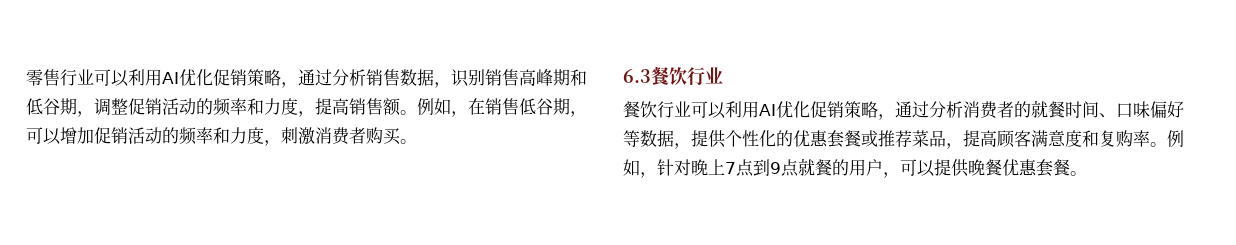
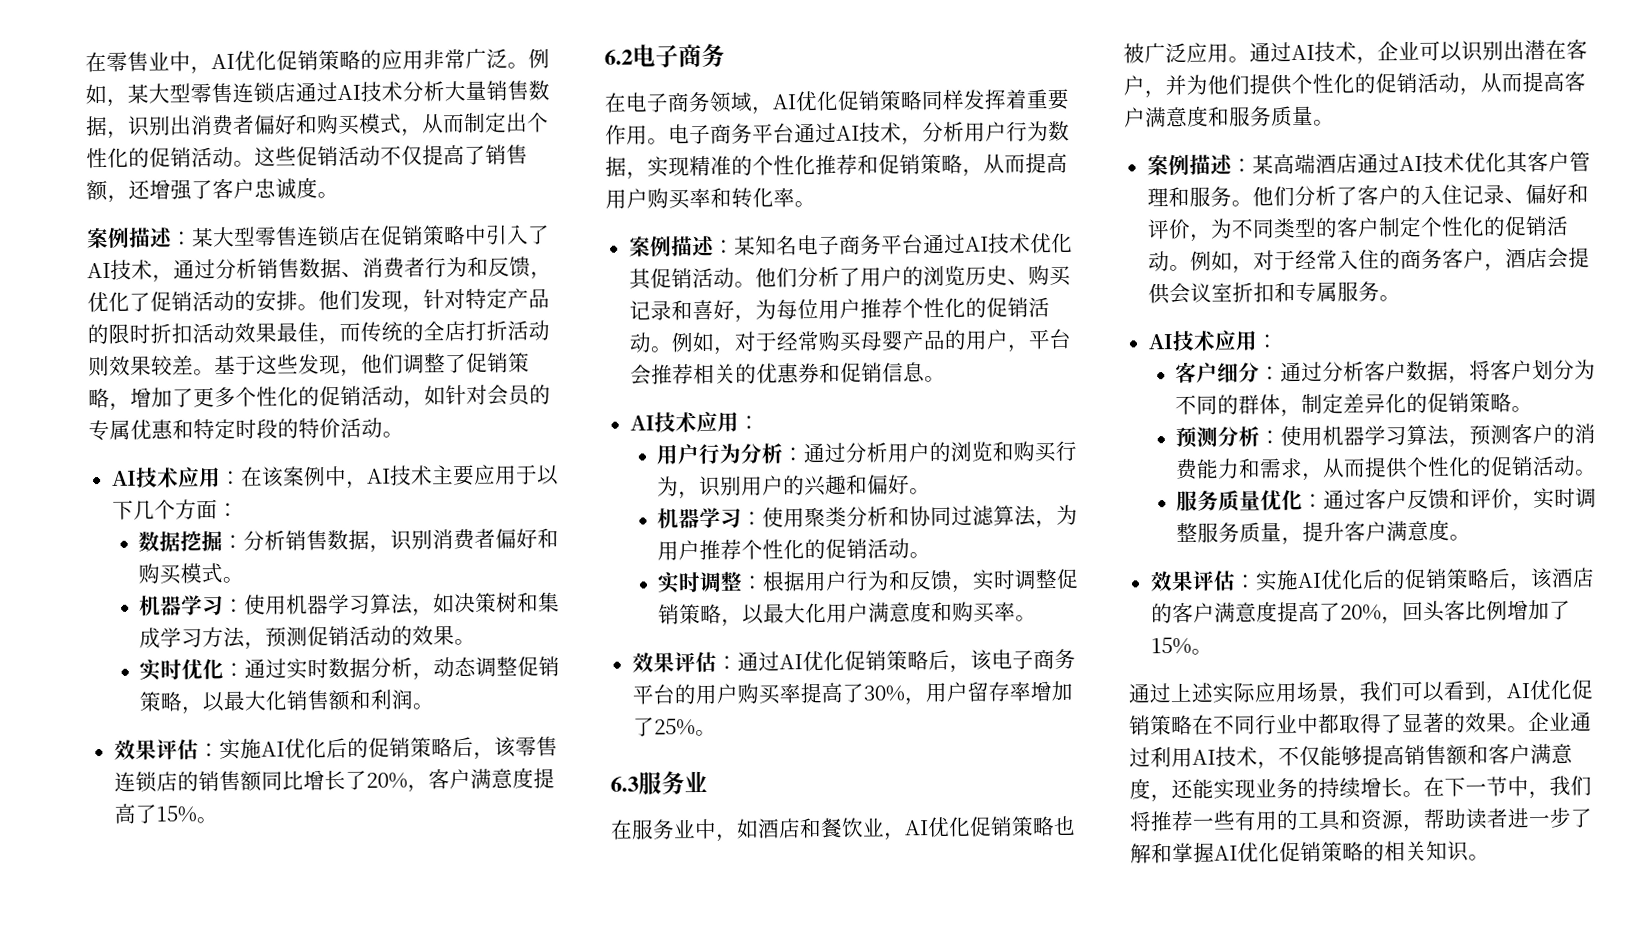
- 零售行业可以利用AI优化促销策略，通过分析销售数据，识别销售高峰期和低谷期，调整促销活动的频率和力度，提高销售额。例如，在销售低谷期，可以增加促销活动的频率和力度，刺激消费者购买。
- 6.3餐饮行业
- 餐饮行业可以利用AI优化促销策略，通过分析消费者的就餐时间、口味偏好等数据，提供个性化的优惠套餐或推荐菜品，提高顾客满意度和复购率。例如，针对晚上7点到9点就餐的用户，可以提供晚餐优惠套餐。
+ 在零售业中，AI优化促销策略的应用非常广泛。例如，某大型零售连锁店通过AI技术分析大量销售数据，识别出消费者偏好和购买模式，从而制定出个性化的促销活动。这些促销活动不仅提高了销售额，还增强了客户忠诚度。
+ 案例描述：某大型零售连锁店在促销策略中引入了AI技术，通过分析销售数据、消费者行为和反馈，优化了促销活动的安排。他们发现，针对特定产品的限时折扣活动效果最佳，而传统的全店打折活动则效果较差。基于这些发现，他们调整了促销策略，增加了更多个性化的促销活动，如针对会员的专属优惠和特定时段的特价活动。
+ AI技术应用：在该案例中，AI技术主要应用于以下几个方面：
+ 数据挖掘：分析销售数据，识别消费者偏好和购买模式。
+ 机器学习：使用机器学习算法，如决策树和集成学习方法，预测促销活动的效果。
+ 实时优化：通过实时数据分析，动态调整促销策略，以最大化销售额和利润。
+ 效果评估：实施AI优化后的促销策略后，该零售连锁店的销售额同比增长了20%，客户满意度提高了15%。
+ 6.2电子商务
+ 在电子商务领域，AI优化促销策略同样发挥着重要作用。电子商务平台通过AI技术，分析用户行为数据，实现精准的个性化推荐和促销策略，从而提高用户购买率和转化率。
+ 案例描述：某知名电子商务平台通过AI技术优化其促销活动。他们分析了用户的浏览历史、购买记录和喜好，为每位用户推荐个性化的促销活动。例如，对于经常购买母婴产品的用户，平台会推荐相关的优惠券和促销信息。
+ AI技术应用：
+ 用户行为分析：通过分析用户的浏览和购买行为，识别用户的兴趣和偏好。
+ 机器学习：使用聚类分析和协同过滤算法，为用户推荐个性化的促销活动。
+ 实时调整：根据用户行为和反馈，实时调整促销策略，以最大化用户满意度和购买率。
+ 效果评估：通过AI优化促销策略后，该电子商务平台的用户购买率提高了30%，用户留存率增加了25%。
+ 6.3服务业
+ 在服务业中，如酒店和餐饮业，AI优化促销策略也被广泛应用。通过AI技术，企业可以识别出潜在客户，并为他们提供个性化的促销活动，从而提高客户满意度和服务质量。
+ 案例描述：某高端酒店通过AI技术优化其客户管理和服务。他们分析了客户的入住记录、偏好和评价，为不同类型的客户制定个性化的促销活动。例如，对于经常入住的商务客户，酒店会提供会议室折扣和专属服务。
+ AI技术应用：
+ 客户细分：通过分析客户数据，将客户划分为不同的群体，制定差异化的促销策略。
+ 预测分析：使用机器学习算法，预测客户的消费能力和需求，从而提供个性化的促销活动。
+ 服务质量优化：通过客户反馈和评价，实时调整服务质量，提升客户满意度。
+ 效果评估：实施AI优化后的促销策略后，该酒店的客户满意度提高了20%，回头客比例增加了15%。
+ 通过上述实际应用场景，我们可以看到，AI优化促销策略在不同行业中都取得了显著的效果。企业通过利用AI技术，不仅能够提高销售额和客户满意度，还能实现业务的持续增长。在下一节中，我们将推荐一些有用的工具和资源，帮助读者进一步了解和掌握AI优化促销策略的相关知识。

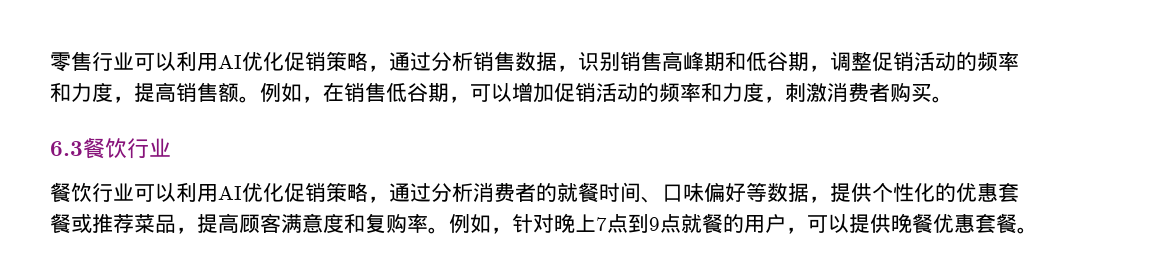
- 在零售业中，AI优化促销策略的应用非常广泛。例如，某大型零售连锁店通过AI技术分析大量销售数据，识别出消费者偏好和购买模式，从而制定出个性化的促销活动。这些促销活动不仅提高了销售额，还增强了客户忠诚度。
- 案例描述：某大型零售连锁店在促销策略中引入了AI技术，通过分析销售数据、消费者行为和反馈，优化了促销活动的安排。他们发现，针对特定产品的限时折扣活动效果最佳，而传统的全店打折活动则效果较差。基于这些发现，他们调整了促销策略，增加了更多个性化的促销活动，如针对会员的专属优惠和特定时段的特价活动。
- AI技术应用：在该案例中，AI技术主要应用于以下几个方面：
- 数据挖掘：分析销售数据，识别消费者偏好和购买模式。
- 机器学习：使用机器学习算法，如决策树和集成学习方法，预测促销活动的效果。
- 实时优化：通过实时数据分析，动态调整促销策略，以最大化销售额和利润。
- 效果评估：实施AI优化后的促销策略后，该零售连锁店的销售额同比增长了20%，客户满意度提高了15%。
- 6.2电子商务
- 在电子商务领域，AI优化促销策略同样发挥着重要作用。电子商务平台通过AI技术，分析用户行为数据，实现精准的个性化推荐和促销策略，从而提高用户购买率和转化率。
- 案例描述：某知名电子商务平台通过AI技术优化其促销活动。他们分析了用户的浏览历史、购买记录和喜好，为每位用户推荐个性化的促销活动。例如，对于经常购买母婴产品的用户，平台会推荐相关的优惠券和促销信息。
- AI技术应用：
- 用户行为分析：通过分析用户的浏览和购买行为，识别用户的兴趣和偏好。
- 机器学习：使用聚类分析和协同过滤算法，为用户推荐个性化的促销活动。
- 实时调整：根据用户行为和反馈，实时调整促销策略，以最大化用户满意度和购买率。
- 效果评估：通过AI优化促销策略后，该电子商务平台的用户购买率提高了30%，用户留存率增加了25%。
- 6.3服务业
- 在服务业中，如酒店和餐饮业，AI优化促销策略也被广泛应用。通过AI技术，企业可以识别出潜在客户，并为他们提供个性化的促销活动，从而提高客户满意度和服务质量。
- 案例描述：某高端酒店通过AI技术优化其客户管理和服务。他们分析了客户的入住记录、偏好和评价，为不同类型的客户制定个性化的促销活动。例如，对于经常入住的商务客户，酒店会提供会议室折扣和专属服务。
- AI技术应用：
- 客户细分：通过分析客户数据，将客户划分为不同的群体，制定差异化的促销策略。
- 预测分析：使用机器学习算法，预测客户的消费能力和需求，从而提供个性化的促销活动。
- 服务质量优化：通过客户反馈和评价，实时调整服务质量，提升客户满意度。
- 效果评估：实施AI优化后的促销策略后，该酒店的客户满意度提高了20%，回头客比例增加了15%。
- 通过上述实际应用场景，我们可以看到，AI优化促销策略在不同行业中都取得了显著的效果。企业通过利用AI技术，不仅能够提高销售额和客户满意度，还能实现业务的持续增长。在下一节中，我们将推荐一些有用的工具和资源，帮助读者进一步了解和掌握AI优化促销策略的相关知识。
+ 零售行业可以利用AI优化促销策略，通过分析销售数据，识别销售高峰期和低谷期，调整促销活动的频率和力度，提高销售额。例如，在销售低谷期，可以增加促销活动的频率和力度，刺激消费者购买。
+ 6.3餐饮行业
+ 餐饮行业可以利用AI优化促销策略，通过分析消费者的就餐时间、口味偏好等数据，提供个性化的优惠套餐或推荐菜品，提高顾客满意度和复购率。例如，针对晚上7点到9点就餐的用户，可以提供晚餐优惠套餐。

